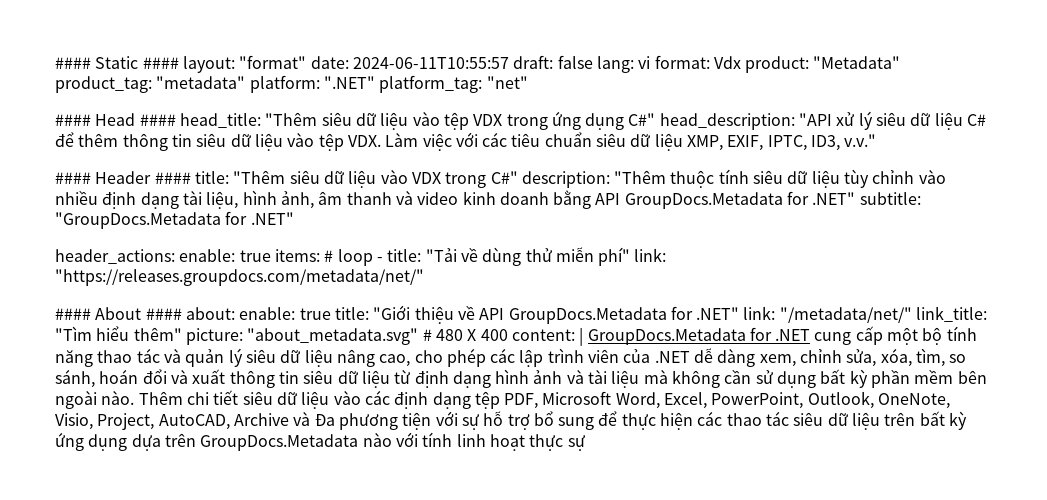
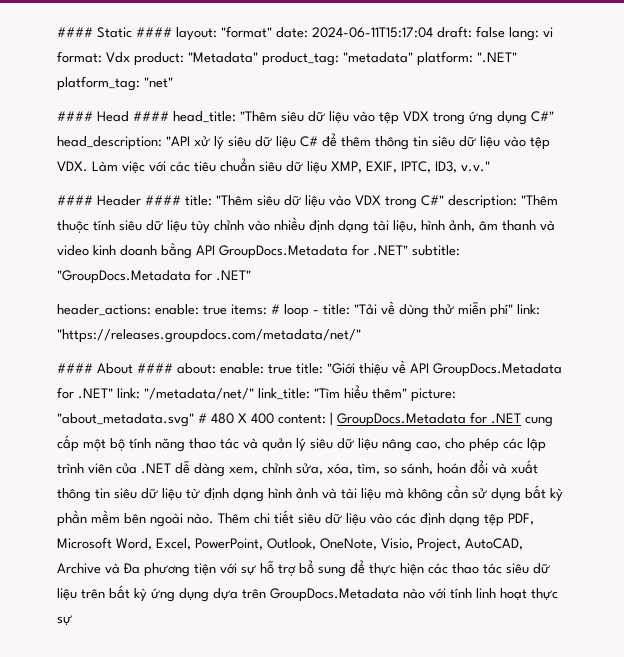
- #### Static #### layout: "format" date: 2024-06-11T10:55:57 draft: false lang: vi format: Vdx product: "Metadata" product_tag: "metadata" platform: ".NET" platform_tag: "net"
+ #### Static #### layout: "format" date: 2024-06-11T15:17:04 draft: false lang: vi format: Vdx product: "Metadata" product_tag: "metadata" platform: ".NET" platform_tag: "net"

